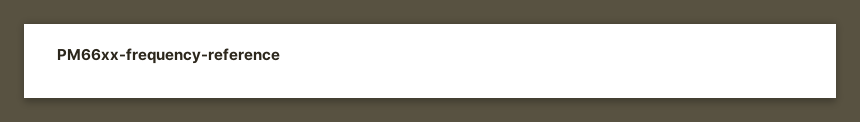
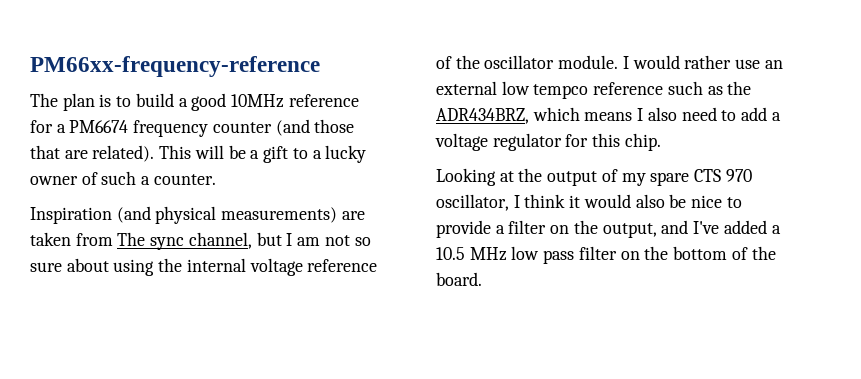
+ The plan is to build a good 10MHz reference for a PM6674 frequency counter (and those that are related). This will be a gift to a lucky owner of such a counter.
+ Inspiration (and physical measurements) are taken from The sync channel, but I am not so sure about using the internal voltage reference of the oscillator module. I would rather use an external low tempco reference such as the ADR434BRZ, which means I also need to add a voltage regulator for this chip.
+ Looking at the output of my spare CTS 970 oscillator, I think it would also be nice to provide a filter on the output, and I've added a 10.5 MHz low pass filter on the bottom of the board.

